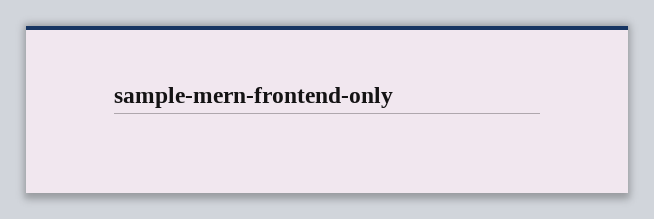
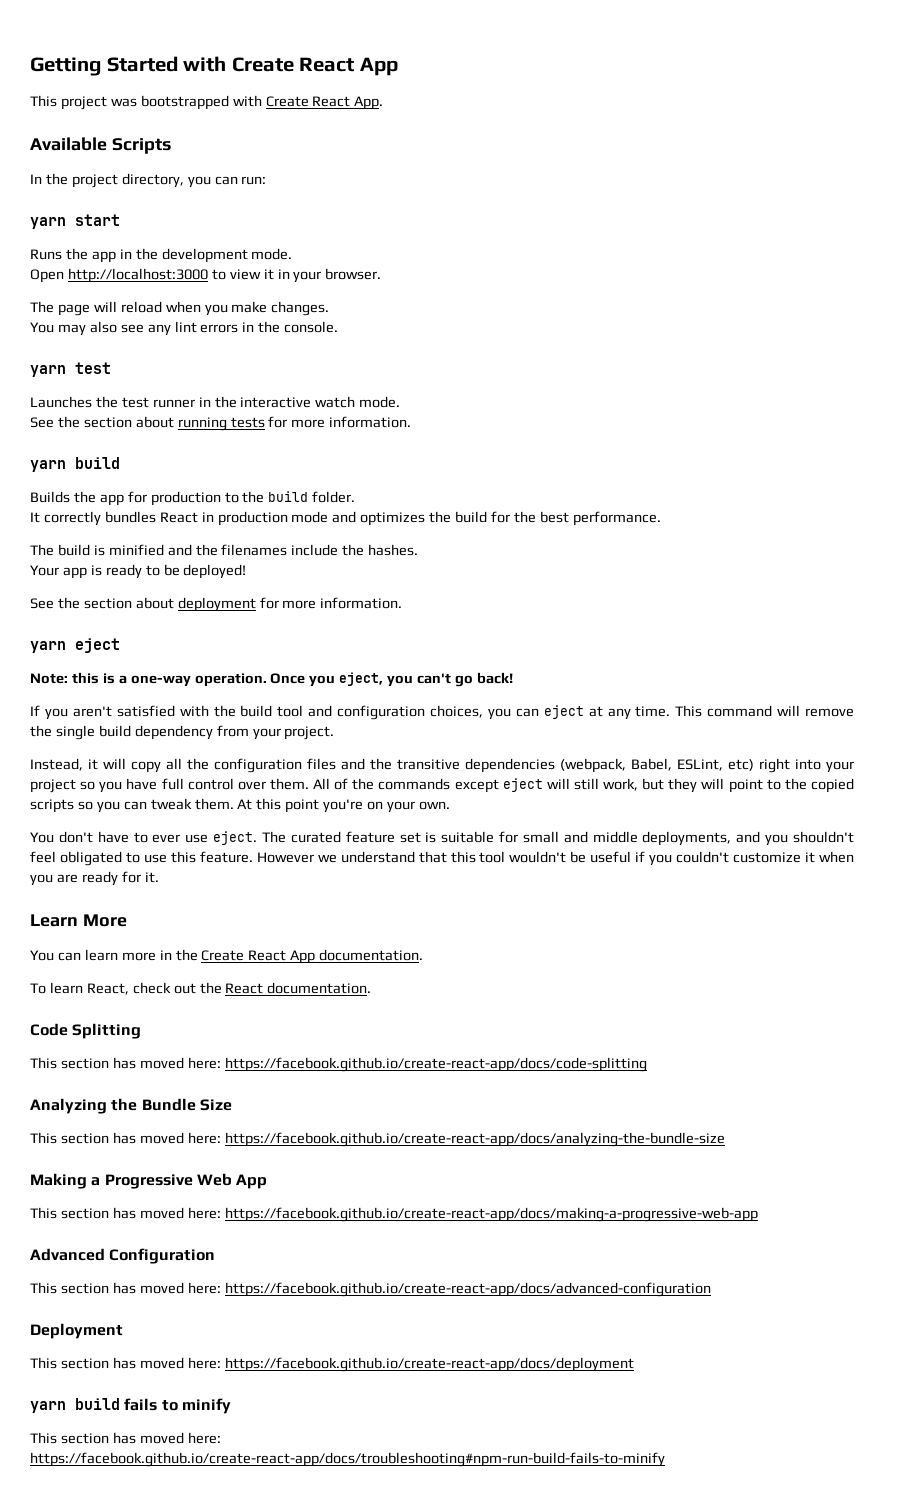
- sample-mern-frontend-only
+ Getting Started with Create React App
+ This project was bootstrapped with Create React App.
+ Available Scripts
+ In the project directory, you can run:
+ yarn start
+ Runs the app in the development mode.
+ Open http://localhost:3000 to view it in your browser.
+ The page will reload when you make changes.
+ You may also see any lint errors in the console.
+ yarn test
+ Launches the test runner in the interactive watch mode.
+ See the section about running tests for more information.
+ yarn build
+ Builds the app for production to the build folder.
+ It correctly bundles React in production mode and optimizes the build for the best performance.
+ The build is minified and the filenames include the hashes.
+ Your app is ready to be deployed!
+ See the section about deployment for more information.
+ yarn eject
+ Note: this is a one-way operation. Once you eject, you can't go back!
+ If you aren't satisfied with the build tool and configuration choices, you can eject at any time. This command will remove the single build dependency from your project.
+ Instead, it will copy all the configuration files and the transitive dependencies (webpack, Babel, ESLint, etc) right into your project so you have full control over them. All of the commands except eject will still work, but they will point to the copied scripts so you can tweak them. At this point you're on your own.
+ You don't have to ever use eject. The curated feature set is suitable for small and middle deployments, and you shouldn't feel obligated to use this feature. However we understand that this tool wouldn't be useful if you couldn't customize it when you are ready for it.
+ Learn More
+ You can learn more in the Create React App documentation.
+ To learn React, check out the React documentation.
+ Code Splitting
+ This section has moved here: https://facebook.github.io/create-react-app/docs/code-splitting
+ Analyzing the Bundle Size
+ This section has moved here: https://facebook.github.io/create-react-app/docs/analyzing-the-bundle-size
+ Making a Progressive Web App
+ This section has moved here: https://facebook.github.io/create-react-app/docs/making-a-progressive-web-app
+ Advanced Configuration
+ This section has moved here: https://facebook.github.io/create-react-app/docs/advanced-configuration
+ Deployment
+ This section has moved here: https://facebook.github.io/create-react-app/docs/deployment
+ yarn build fails to minify
+ This section has moved here: https://facebook.github.io/create-react-app/docs/troubleshooting#npm-run-build-fails-to-minify

